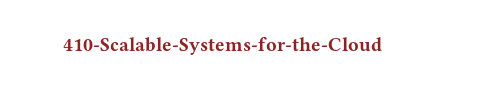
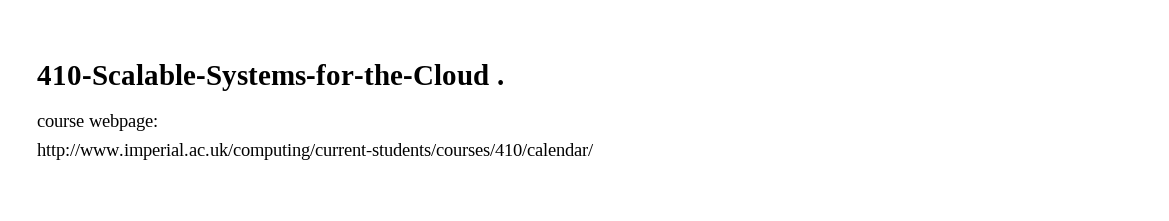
- 410-Scalable-Systems-for-the-Cloud
+ 410-Scalable-Systems-for-the-Cloud .
+ course webpage:
+ http://www.imperial.ac.uk/computing/current-students/courses/410/calendar/

